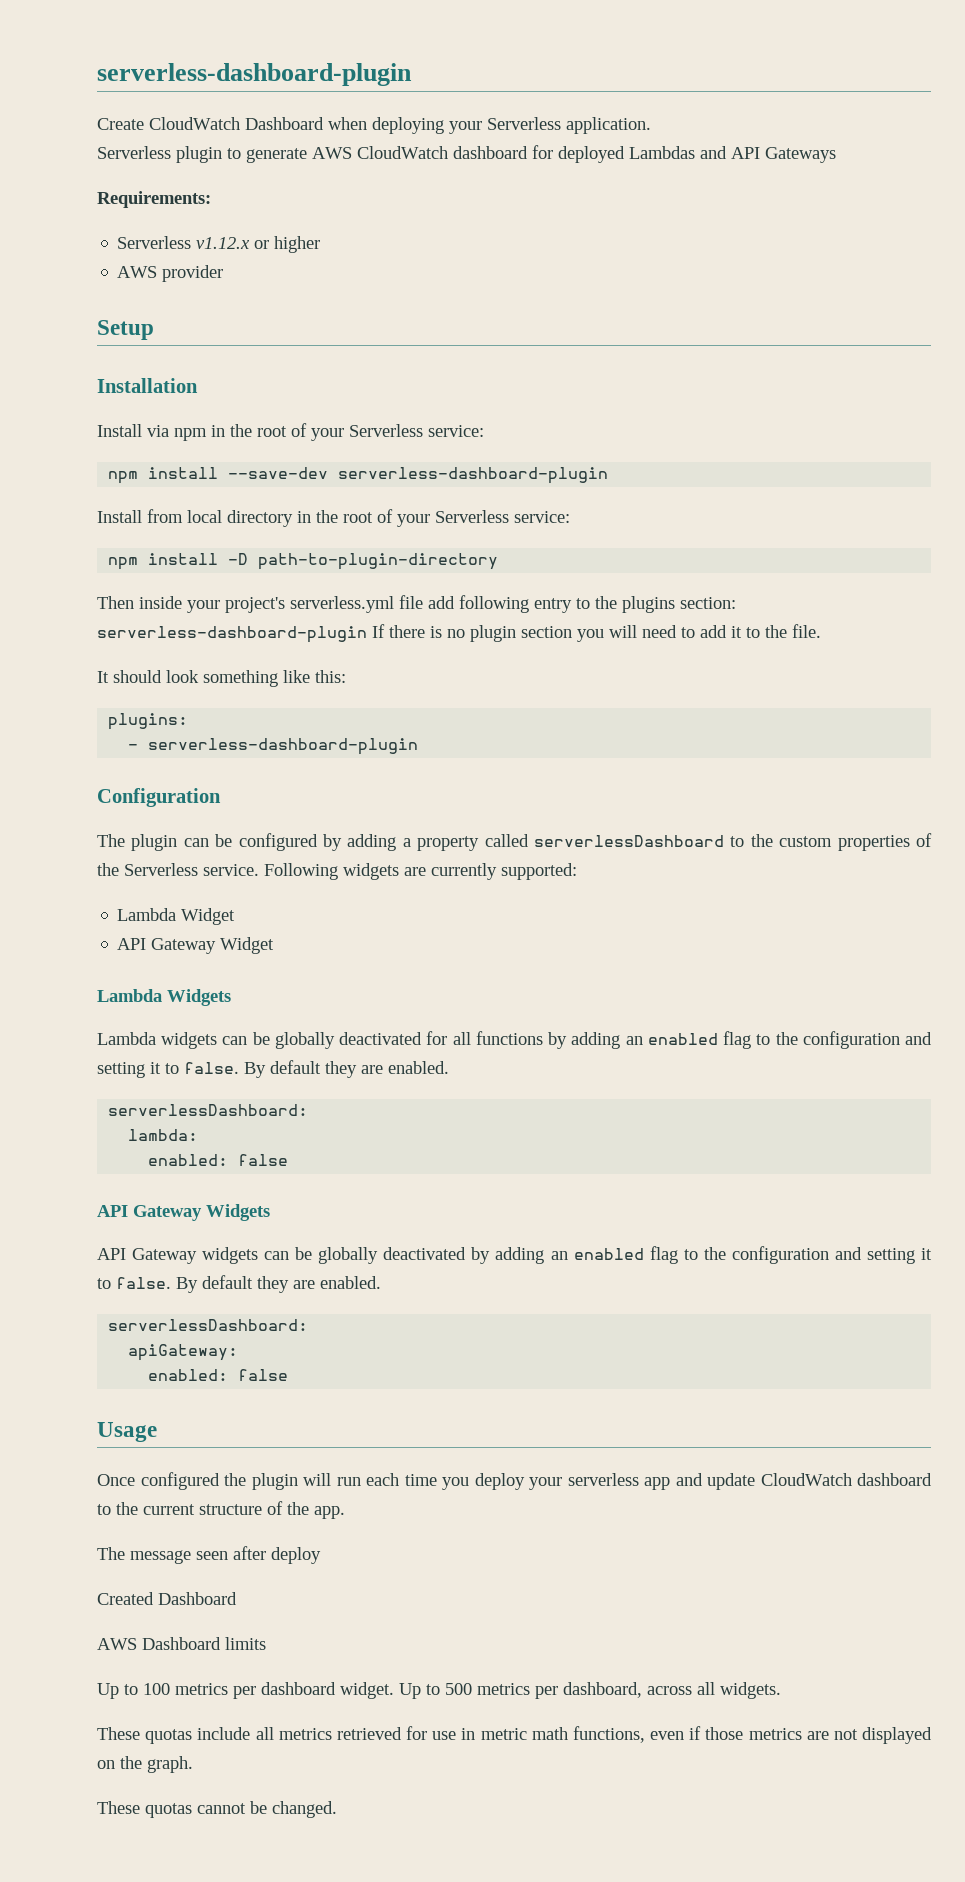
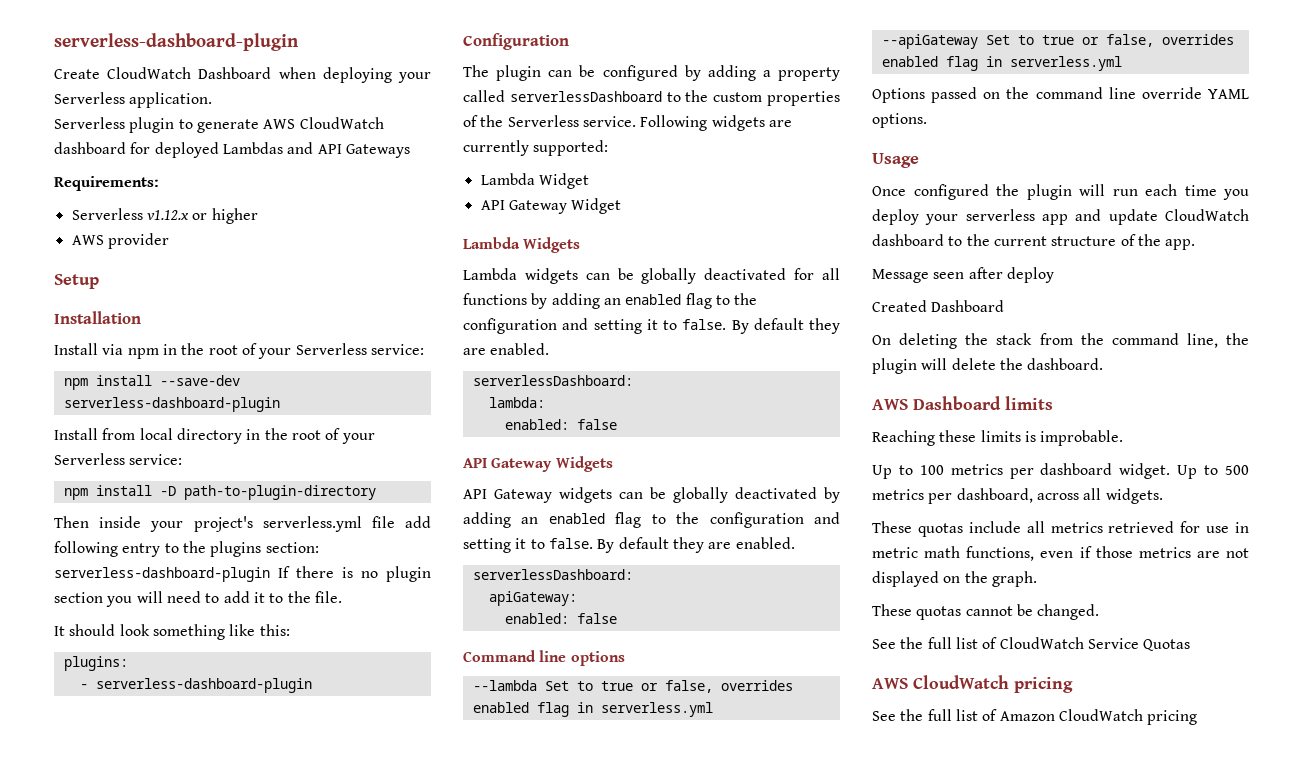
+ Command line options
+ --lambda Set to true or false, overrides enabled flag in serverless.yml
+ --apiGateway Set to true or false, overrides enabled flag in serverless.yml
+ Options passed on the command line override YAML options.
- The message seen after deploy
+ Message seen after deploy
+ On deleting the stack from the command line, the plugin will delete the dashboard.
  AWS Dashboard limits
+ Reaching these limits is improbable.
+ See the full list of CloudWatch Service Quotas
+ AWS CloudWatch pricing
+ See the full list of Amazon CloudWatch pricing

